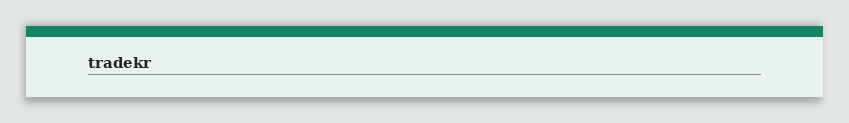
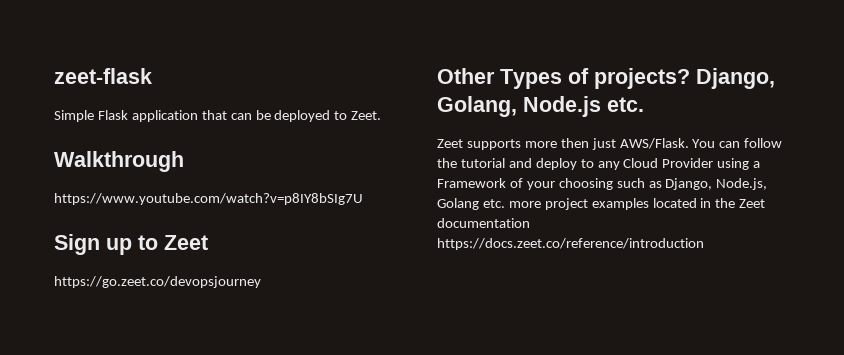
- tradekr
+ zeet-flask
+ Simple Flask application that can be deployed to Zeet.
+ Walkthrough
+ https://www.youtube.com/watch?v=p8IY8bSIg7U
+ Sign up to Zeet
+ https://go.zeet.co/devopsjourney
+ Other Types of projects? Django, Golang, Node.js etc.
+ Zeet supports more then just AWS/Flask. You can follow the tutorial and deploy to any Cloud Provider using a Framework of your choosing such as Django, Node.js, Golang etc. more project examples located in the Zeet documentation https://docs.zeet.co/reference/introduction

